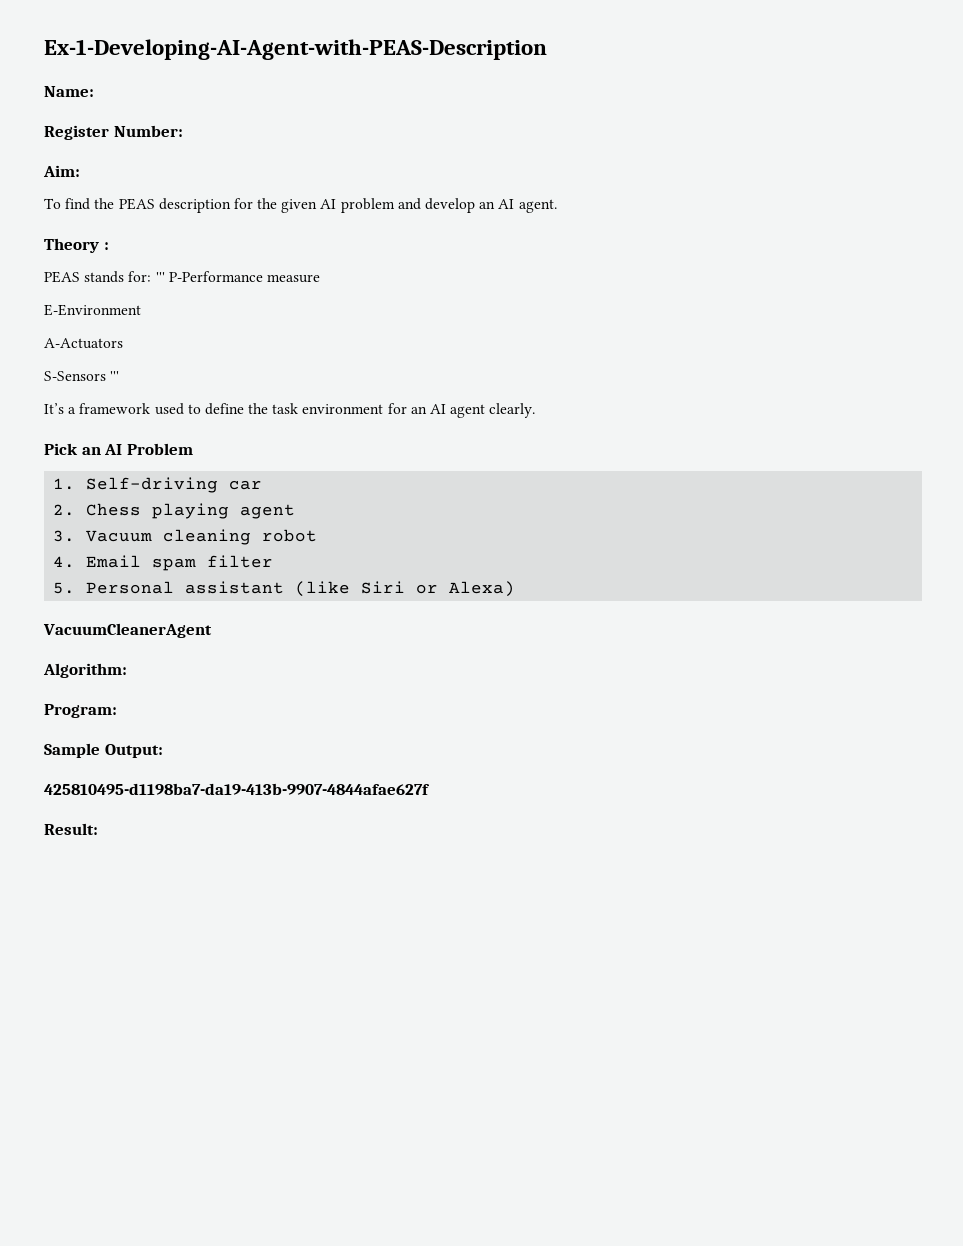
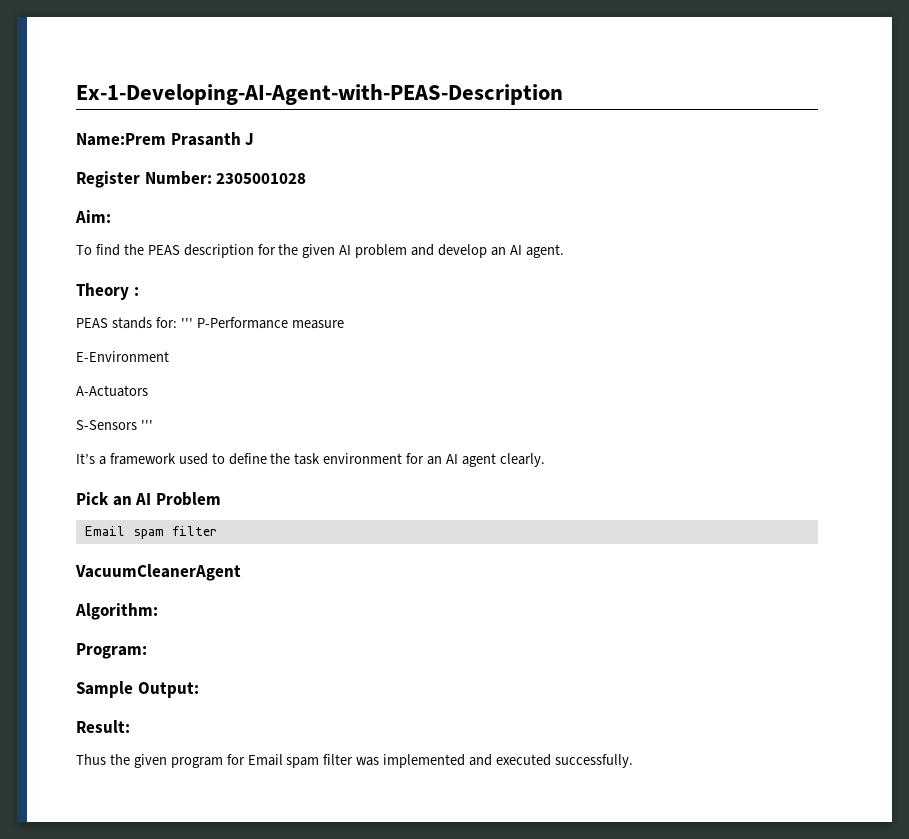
- Name:
+ Name:Prem Prasanth J
- Register Number:
+ Register Number: 2305001028
  Pick an AI Problem
- 1. Self-driving car
- 2. Chess playing agent
- 3. Vacuum cleaning robot
- 4. Email spam filter
- 5. Personal assistant (like Siri or Alexa)
+ Email spam filter
- 425810495-d1198ba7-da19-413b-9907-4844afae627f
  Result:
+ Thus the given program for Email spam filter was implemented and executed successfully.

